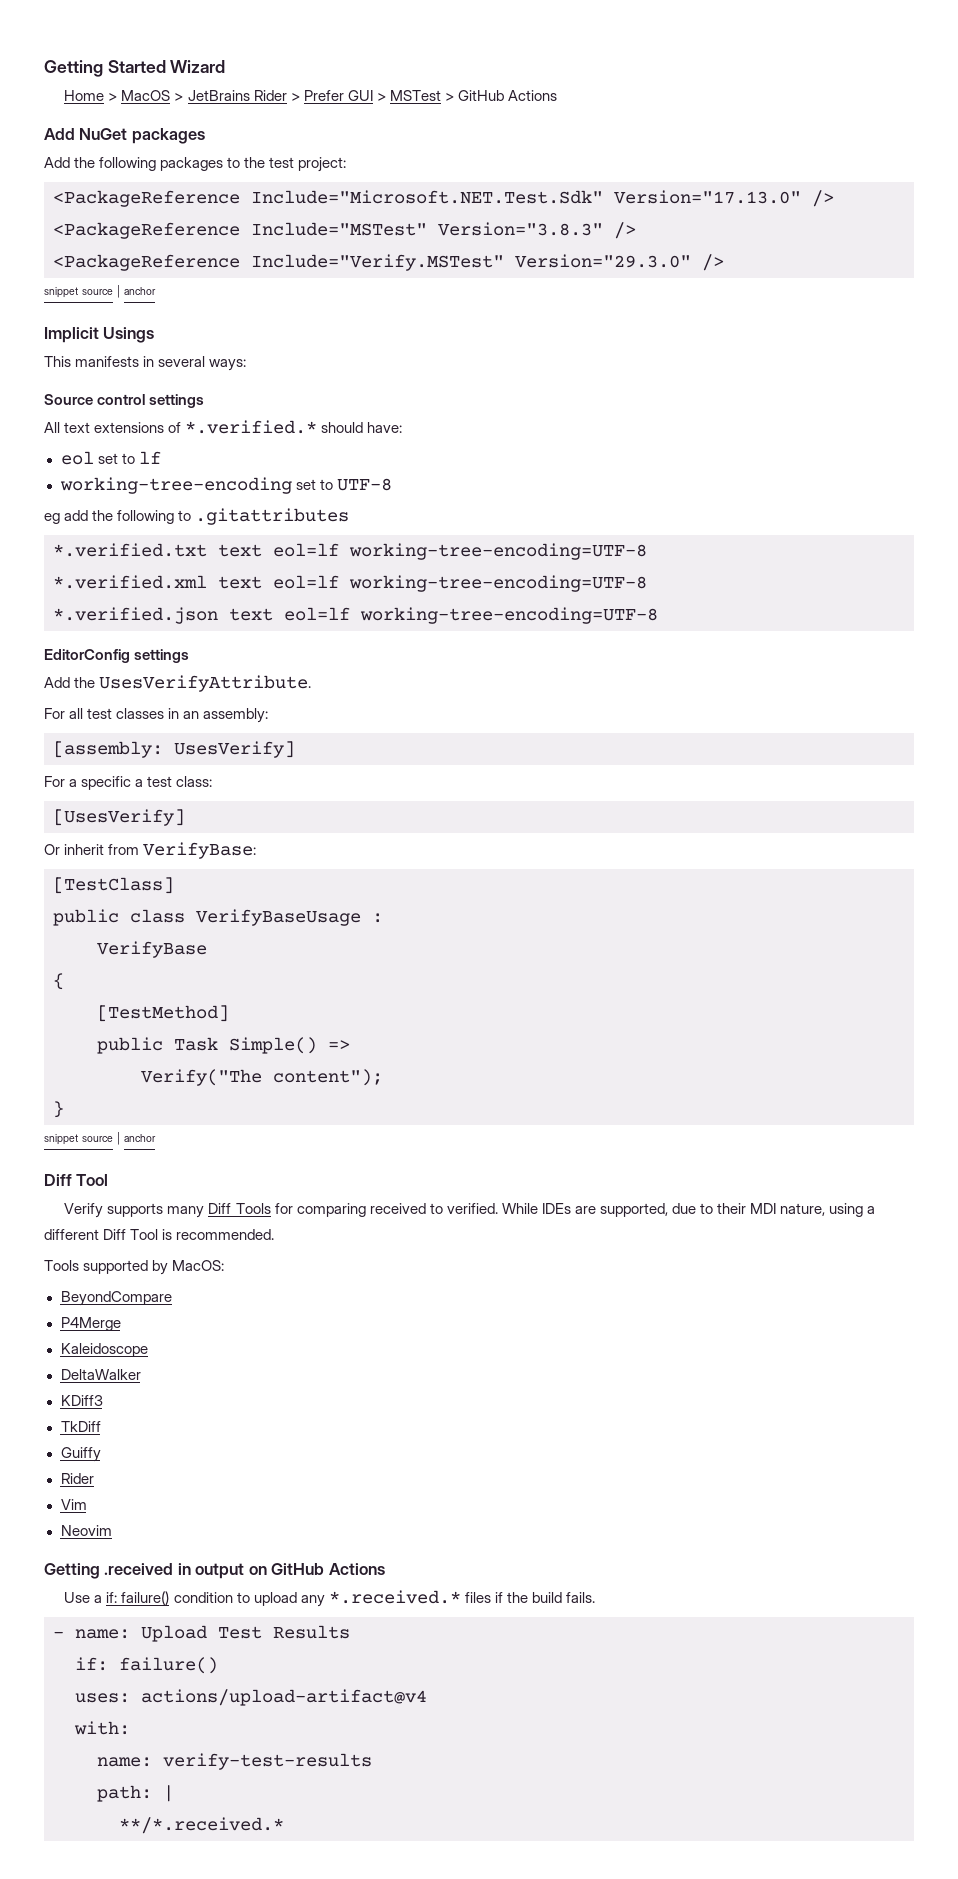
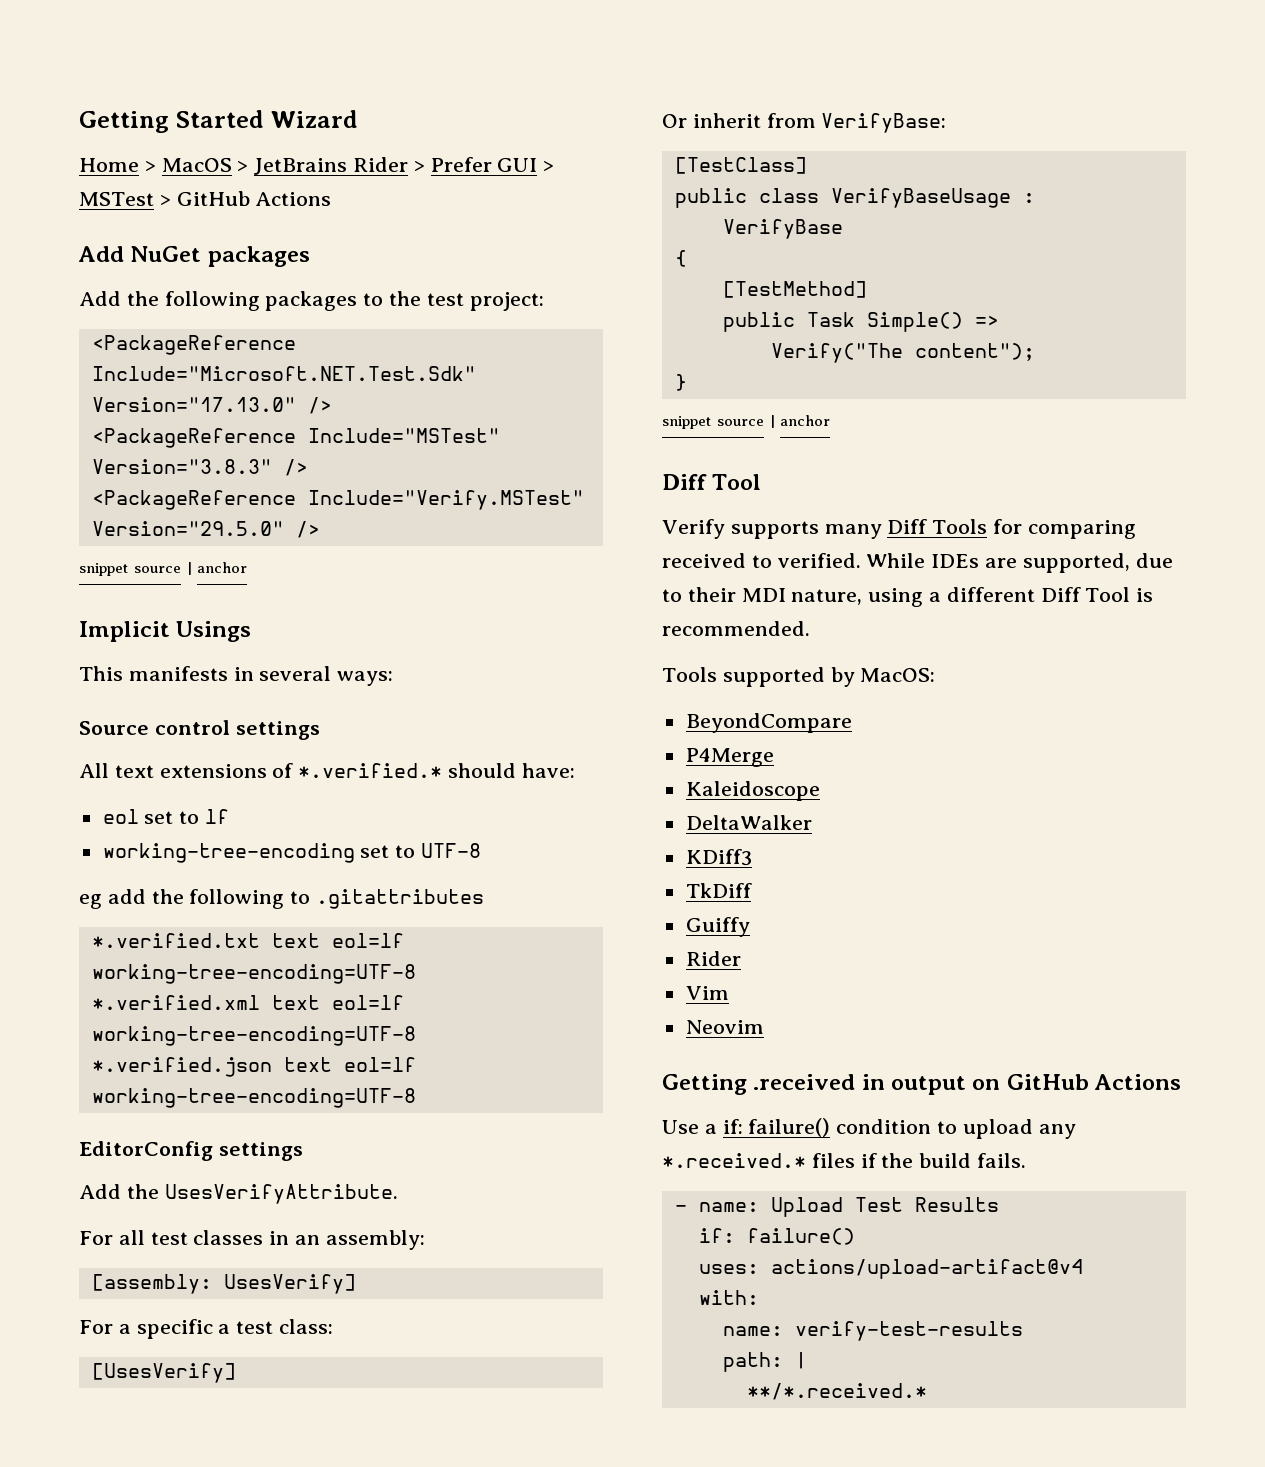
- <PackageReference Include="Verify.MSTest" Version="29.3.0" />
+ <PackageReference Include="Verify.MSTest" Version="29.5.0" />

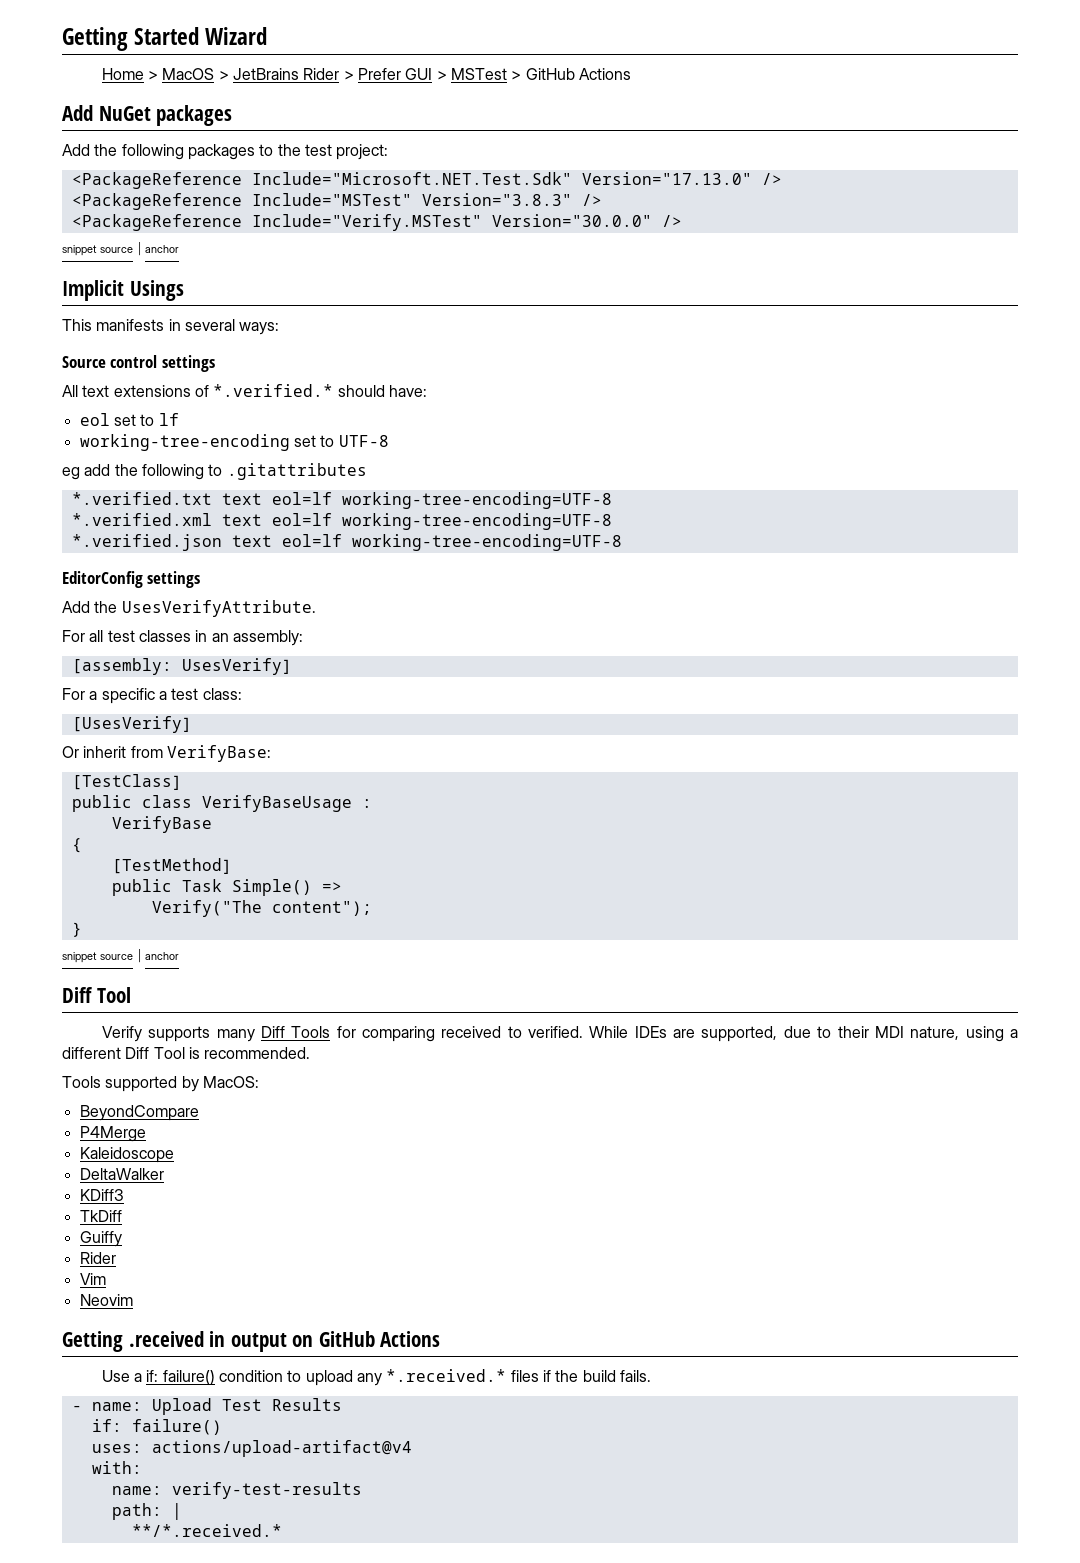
- <PackageReference Include="Verify.MSTest" Version="29.5.0" />
+ <PackageReference Include="Verify.MSTest" Version="30.0.0" />

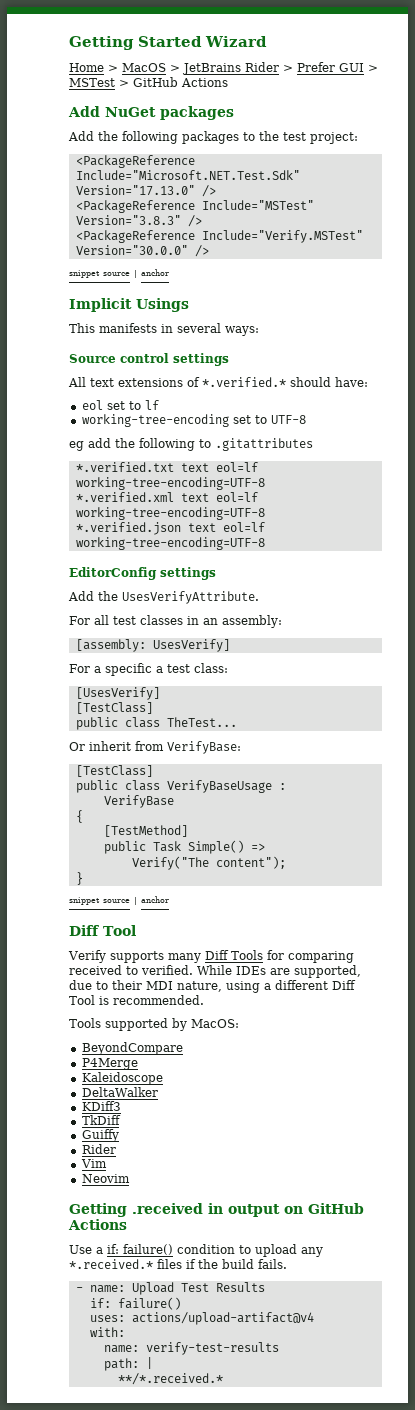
  [UsesVerify]
+ [TestClass]
+ public class TheTest...

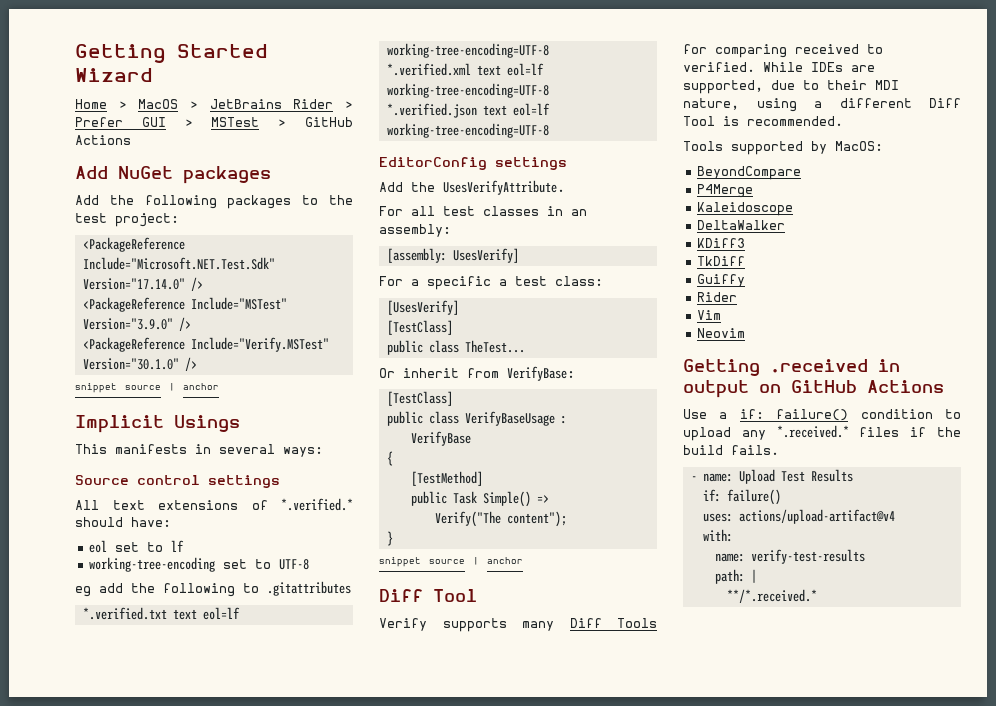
- <PackageReference Include="Microsoft.NET.Test.Sdk" Version="17.13.0" />
+ <PackageReference Include="Microsoft.NET.Test.Sdk" Version="17.14.0" />
- <PackageReference Include="MSTest" Version="3.8.3" />
+ <PackageReference Include="MSTest" Version="3.9.0" />
- <PackageReference Include="Verify.MSTest" Version="30.0.0" />
+ <PackageReference Include="Verify.MSTest" Version="30.1.0" />

